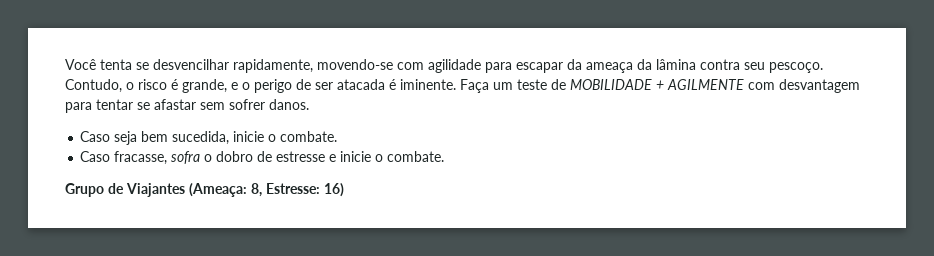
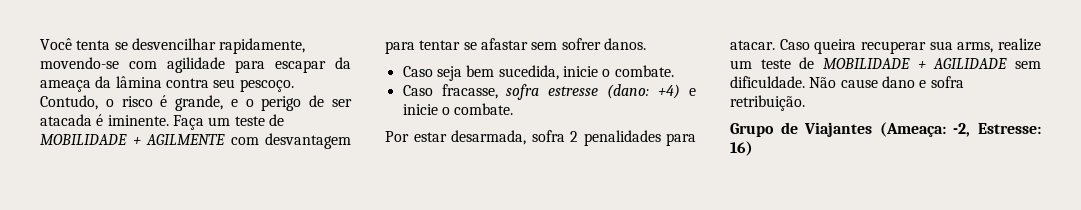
- Caso fracasse, sofra o dobro de estresse e inicie o combate.
+ Caso fracasse, sofra estresse (dano: +4) e inicie o combate.
+ Por estar desarmada, sofra 2 penalidades para atacar. Caso queira recuperar sua arms, realize um teste de MOBILIDADE + AGILIDADE sem dificuldade. Não cause dano e sofra retribuição.
- Grupo de Viajantes (Ameaça: 8, Estresse: 16)
+ Grupo de Viajantes (Ameaça: -2, Estresse: 16)

